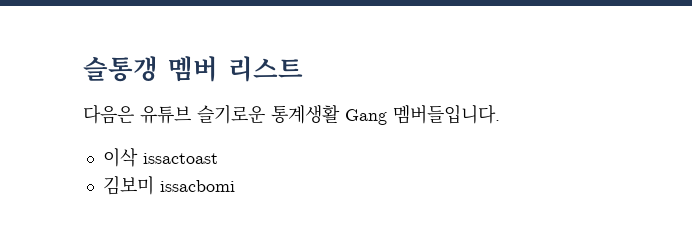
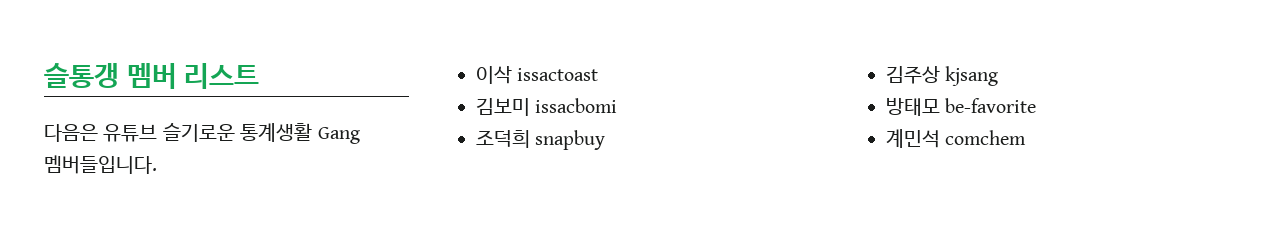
+ 조덕희 snapbuy
+ 김주상 kjsang
+ 방태모 be-favorite
+ 계민석 comchem

